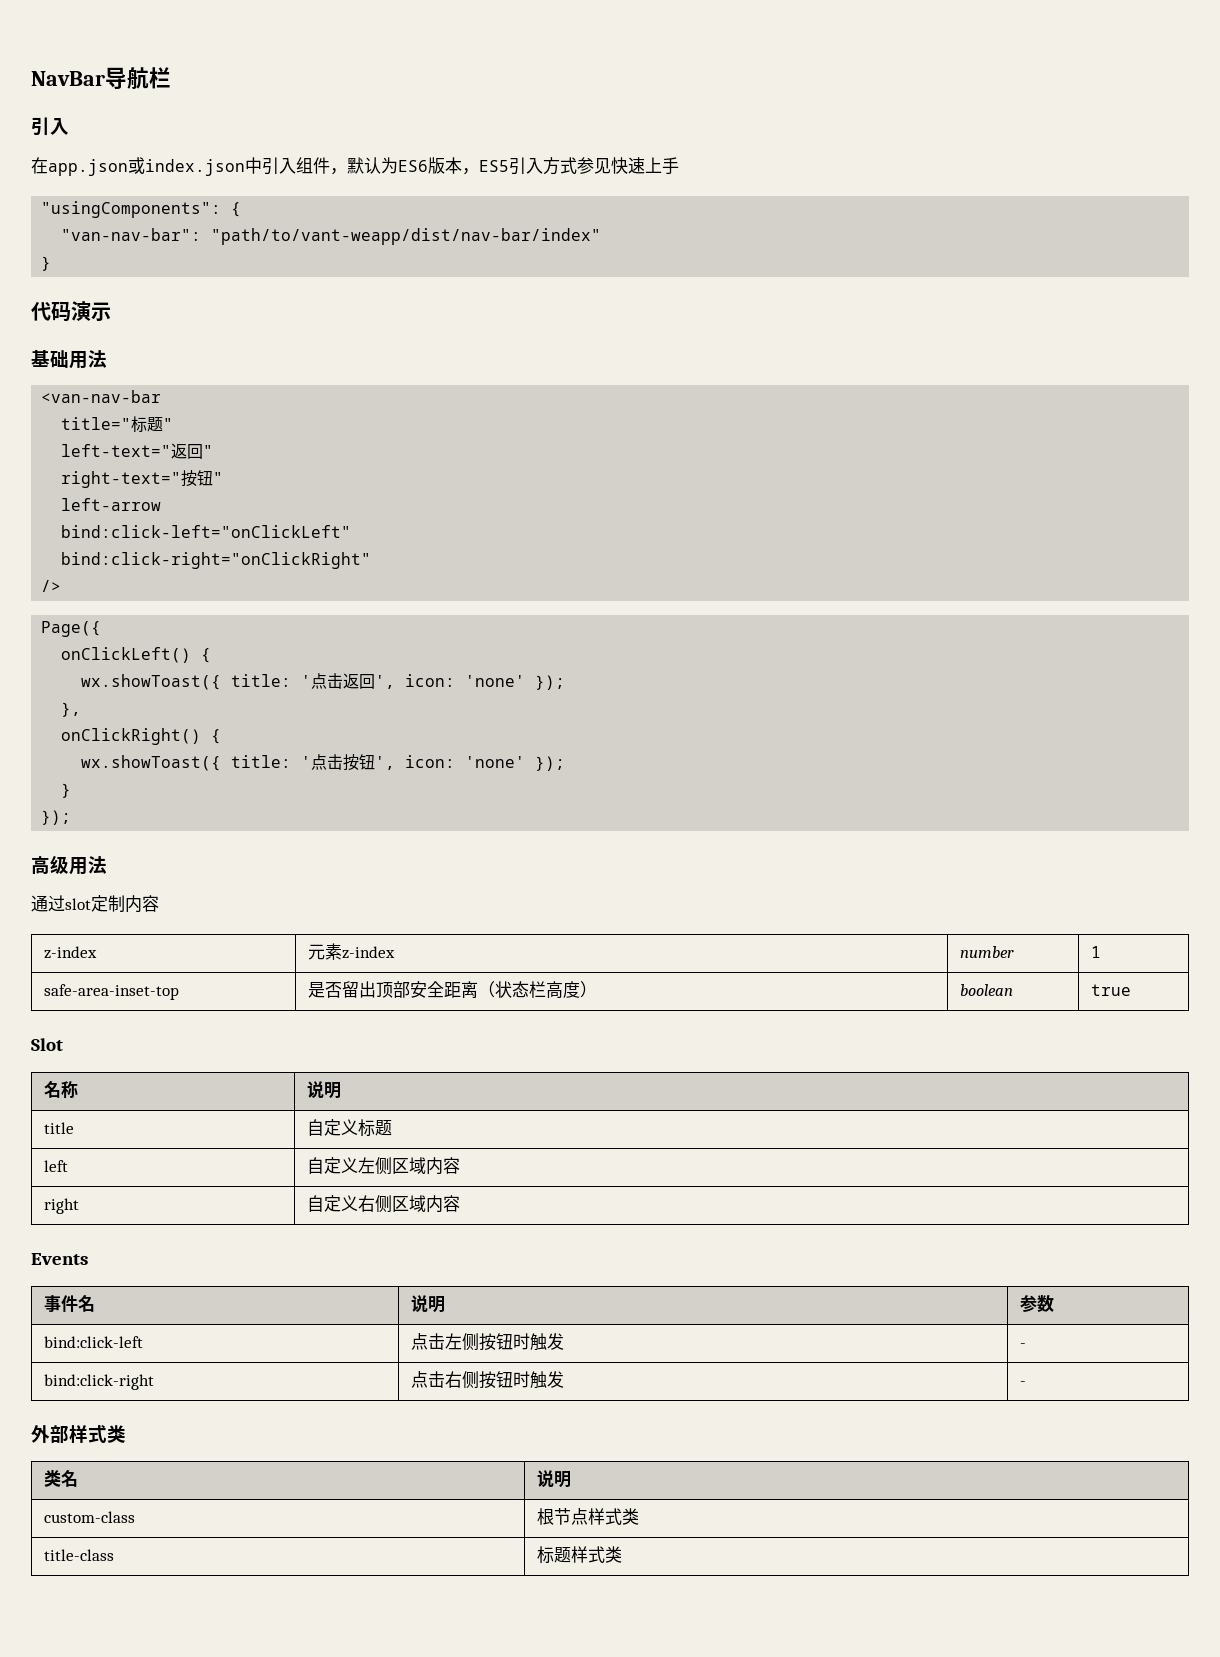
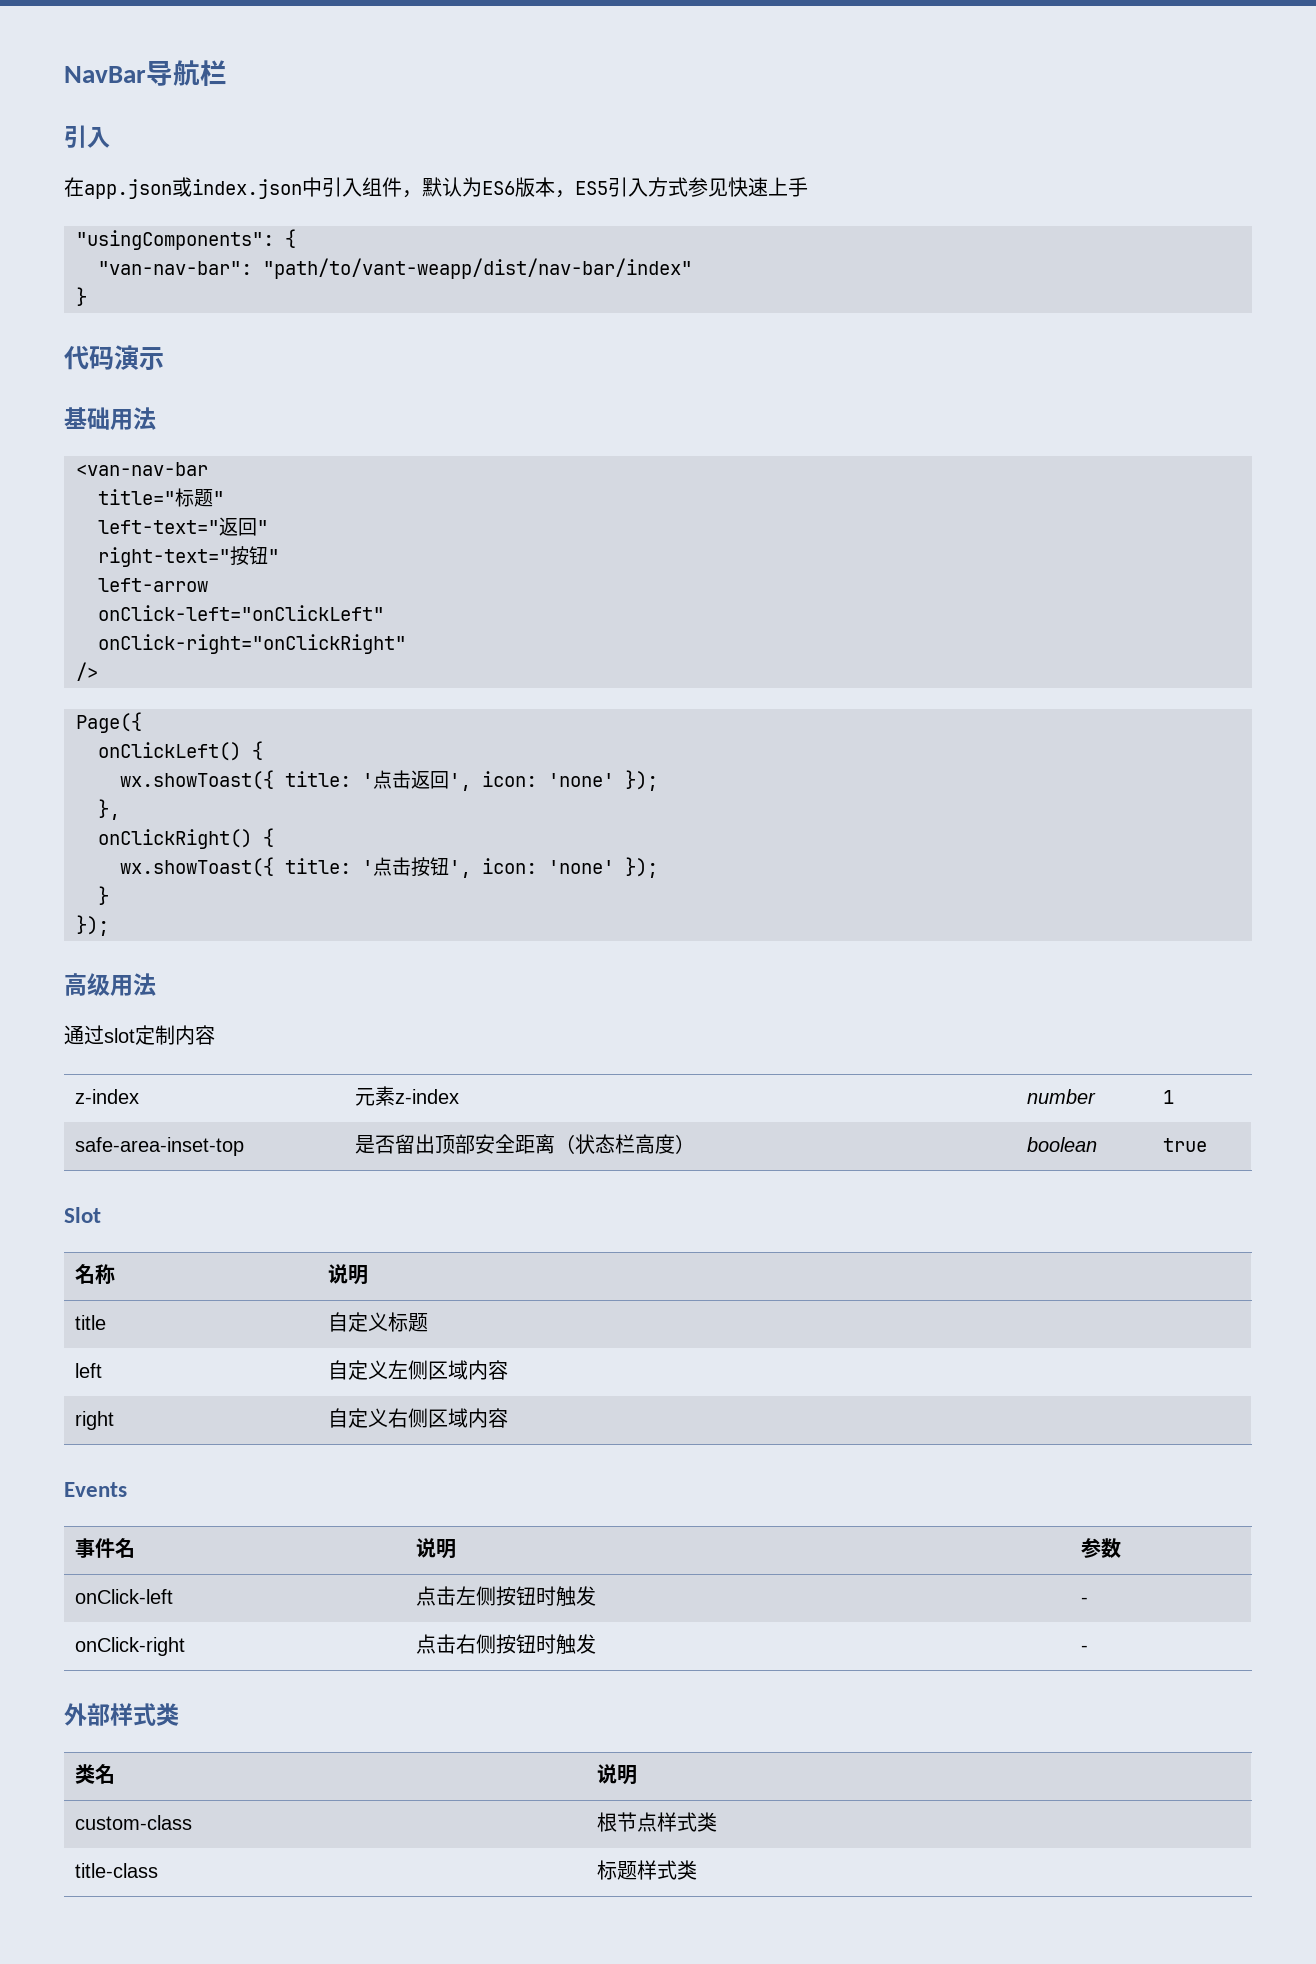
- bind:click-left="onClickLeft"
- bind:click-right="onClickRight"
+ onClick-left="onClickLeft"
+ onClick-right="onClickRight"
- bind:click-left | 点击左侧按钮时触发 | -
+ onClick-left | 点击左侧按钮时触发 | -
- bind:click-right | 点击右侧按钮时触发 | -
+ onClick-right | 点击右侧按钮时触发 | -

